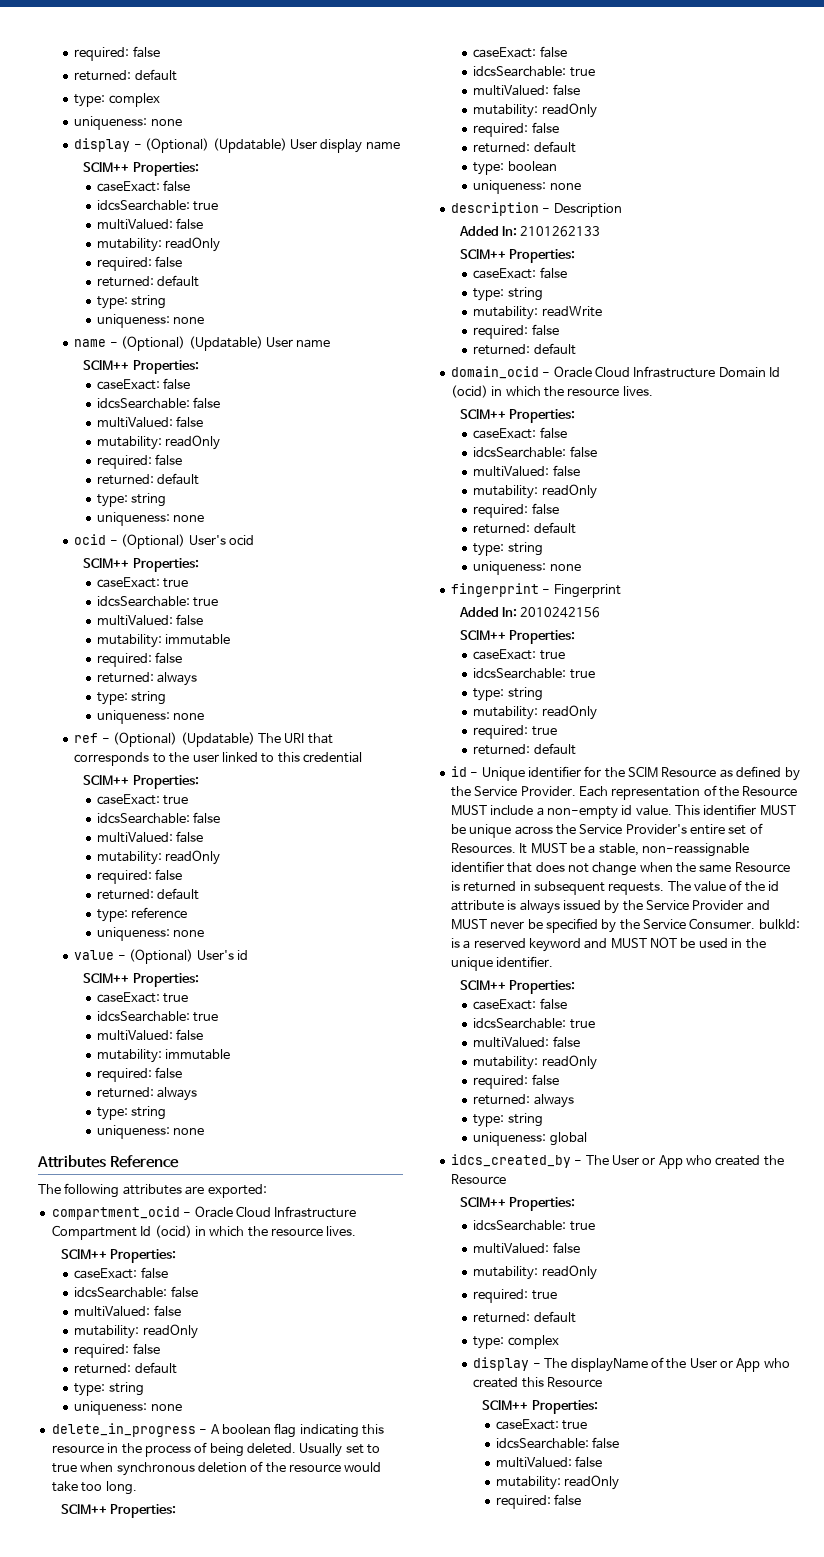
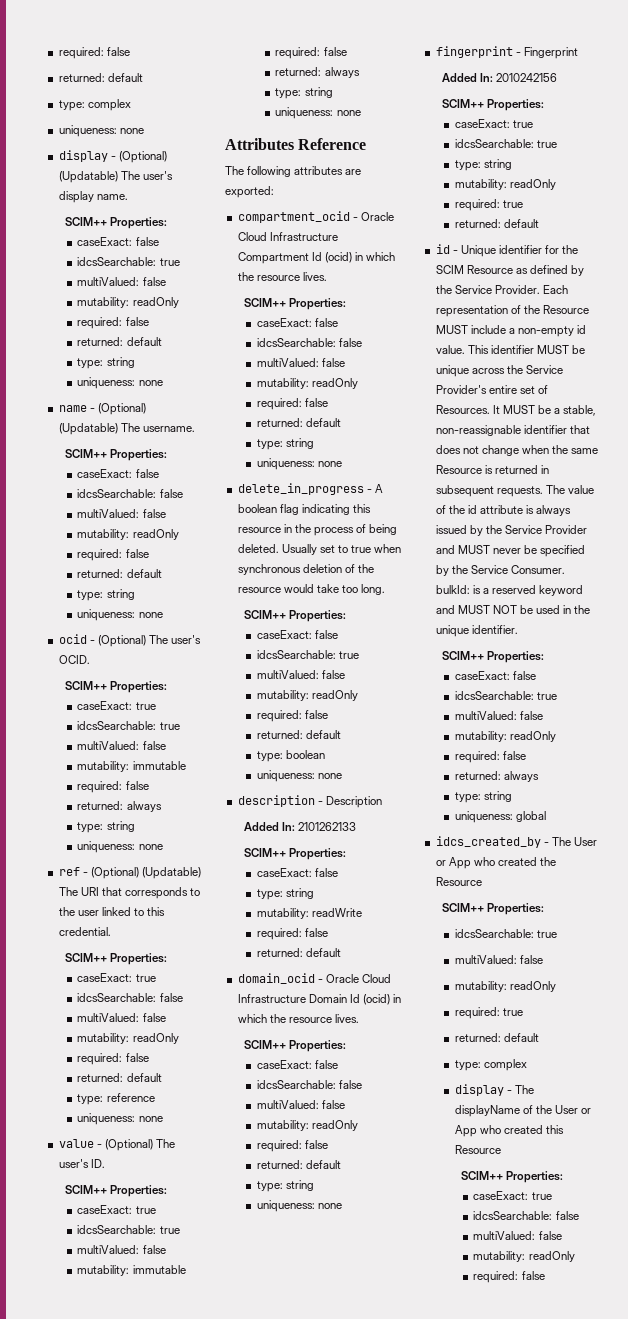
- display - (Optional) (Updatable) User display name
+ display - (Optional) (Updatable) The user's display name.
- name - (Optional) (Updatable) User name
+ name - (Optional) (Updatable) The username.
- ocid - (Optional) User's ocid
+ ocid - (Optional) The user's OCID.
- ref - (Optional) (Updatable) The URI that corresponds to the user linked to this credential
+ ref - (Optional) (Updatable) The URI that corresponds to the user linked to this credential.
- value - (Optional) User's id
+ value - (Optional) The user's ID.

